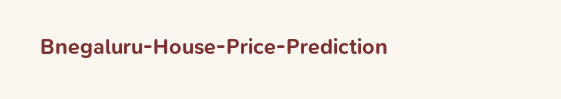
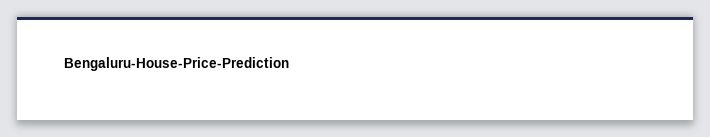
- Bnegaluru-House-Price-Prediction
+ Bengaluru-House-Price-Prediction

